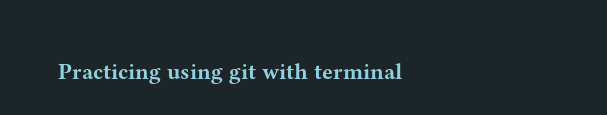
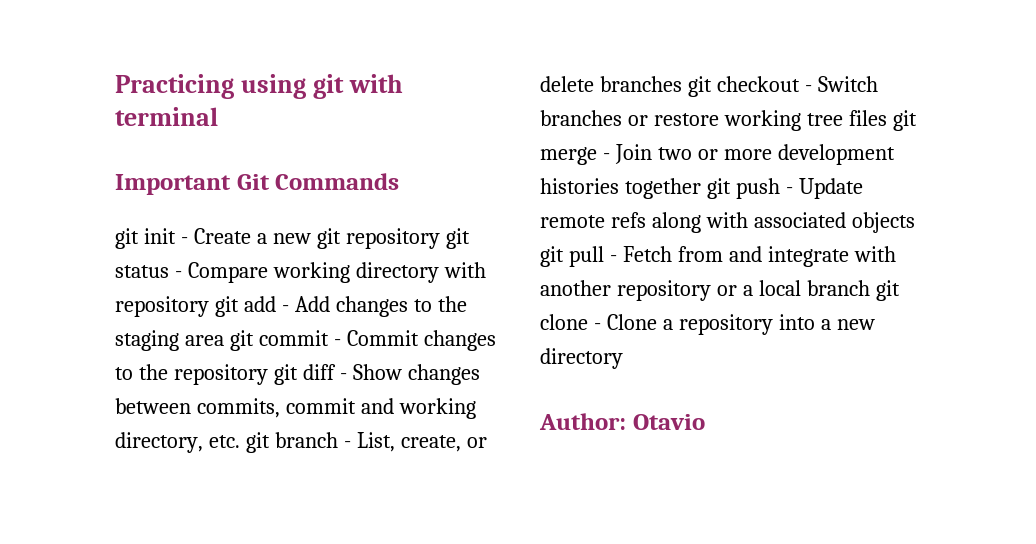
+ Important Git Commands
+ git init - Create a new git repository git status - Compare working directory with repository git add - Add changes to the staging area git commit - Commit changes to the repository git diff - Show changes between commits, commit and working directory, etc. git branch - List, create, or delete branches git checkout - Switch branches or restore working tree files git merge - Join two or more development histories together git push - Update remote refs along with associated objects git pull - Fetch from and integrate with another repository or a local branch git clone - Clone a repository into a new directory
+ Author: Otavio

